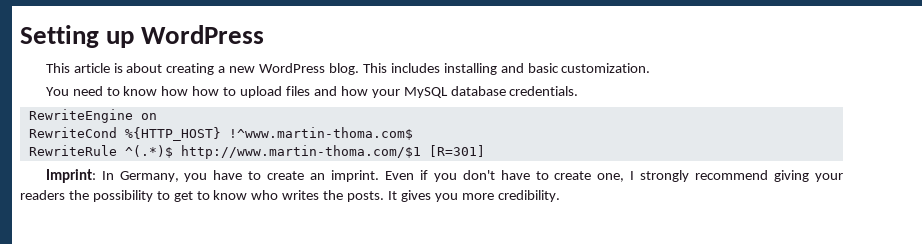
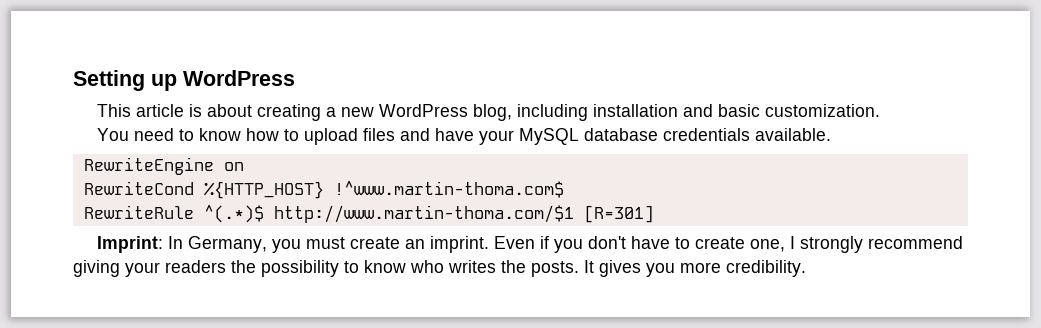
- This article is about creating a new WordPress blog. This includes installing and basic customization.
+ This article is about creating a new WordPress blog, including installation and basic customization.
- You need to know how how to upload files and how your MySQL database credentials.
+ You need to know how to upload files and have your MySQL database credentials available.
- Imprint: In Germany, you have to create an imprint.
+ Imprint: In Germany, you must create an imprint.
- Even if you don't have to create one, I strongly recommend giving your readers the possibility to get to know who writes the posts.
+ Even if you don't have to create one, I strongly recommend giving your readers the possibility to know who writes the posts.

